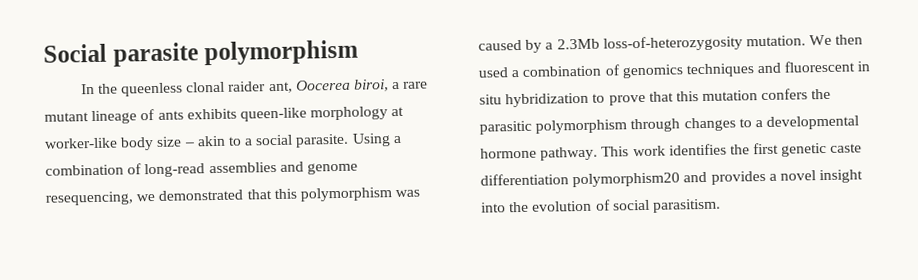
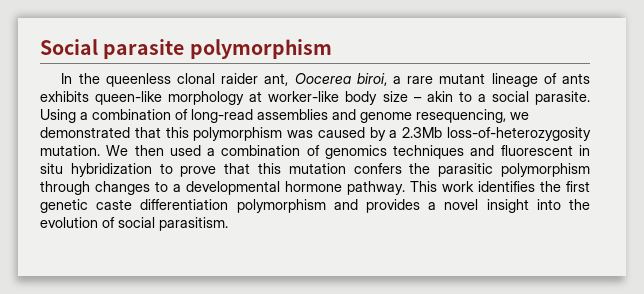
- This work identifies the first genetic caste differentiation polymorphism20 and provides a novel insight into the evolution of social parasitism.
+ This work identifies the first genetic caste differentiation polymorphism and provides a novel insight into the evolution of social parasitism.

